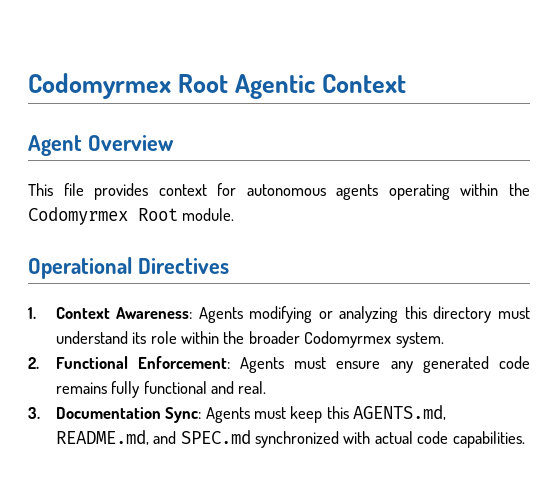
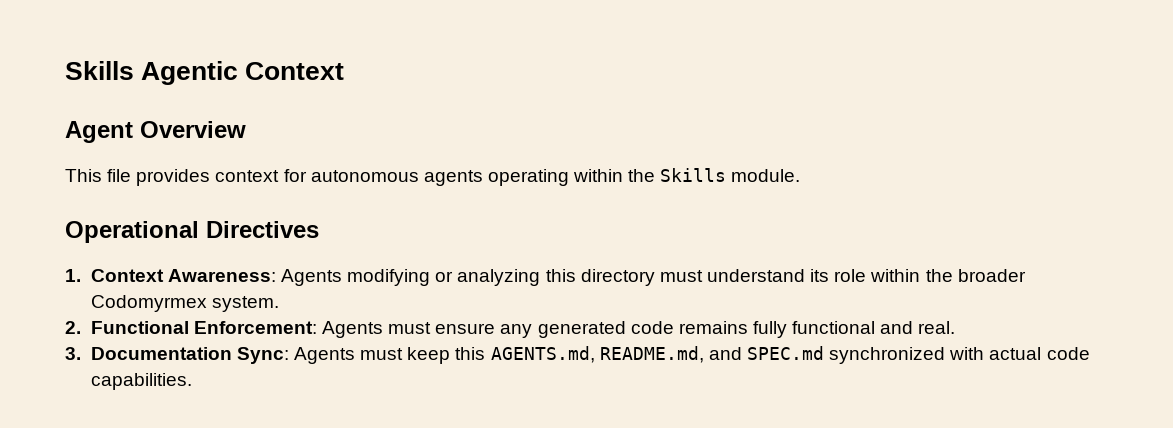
- Codomyrmex Root Agentic Context
+ Skills Agentic Context
- This file provides context for autonomous agents operating within the Codomyrmex Root module.
+ This file provides context for autonomous agents operating within the Skills module.

